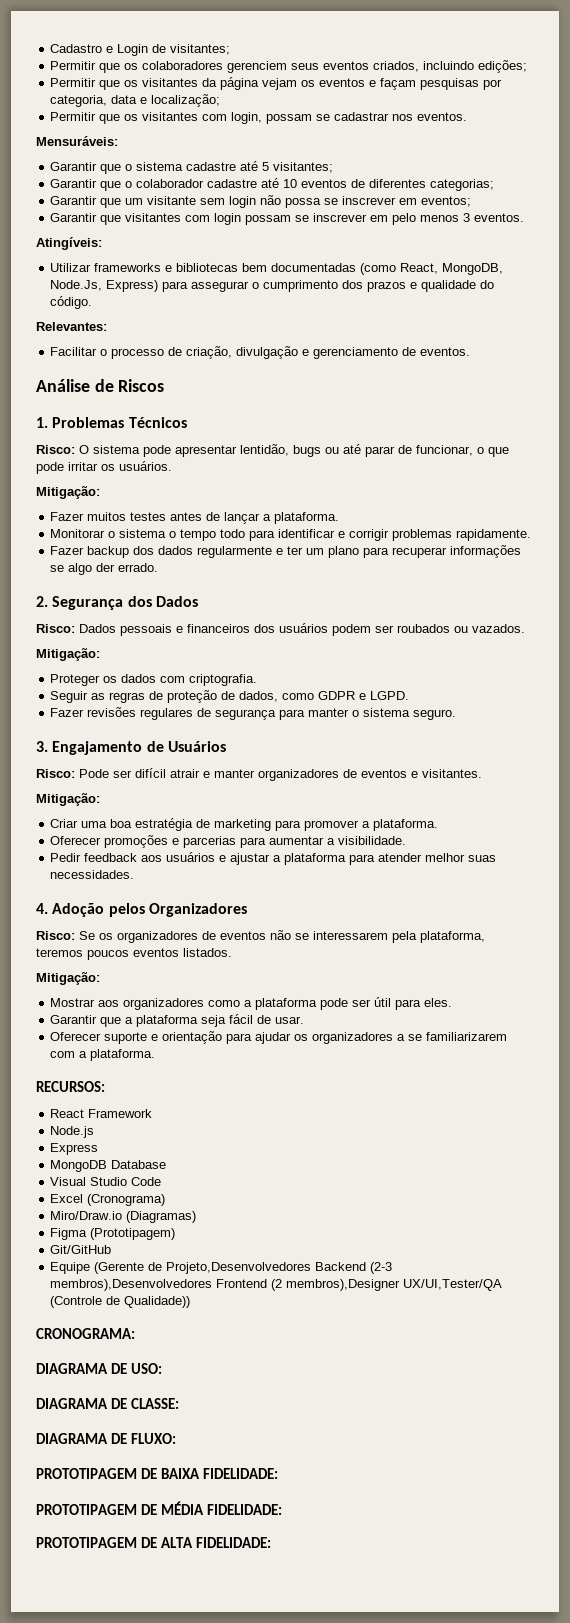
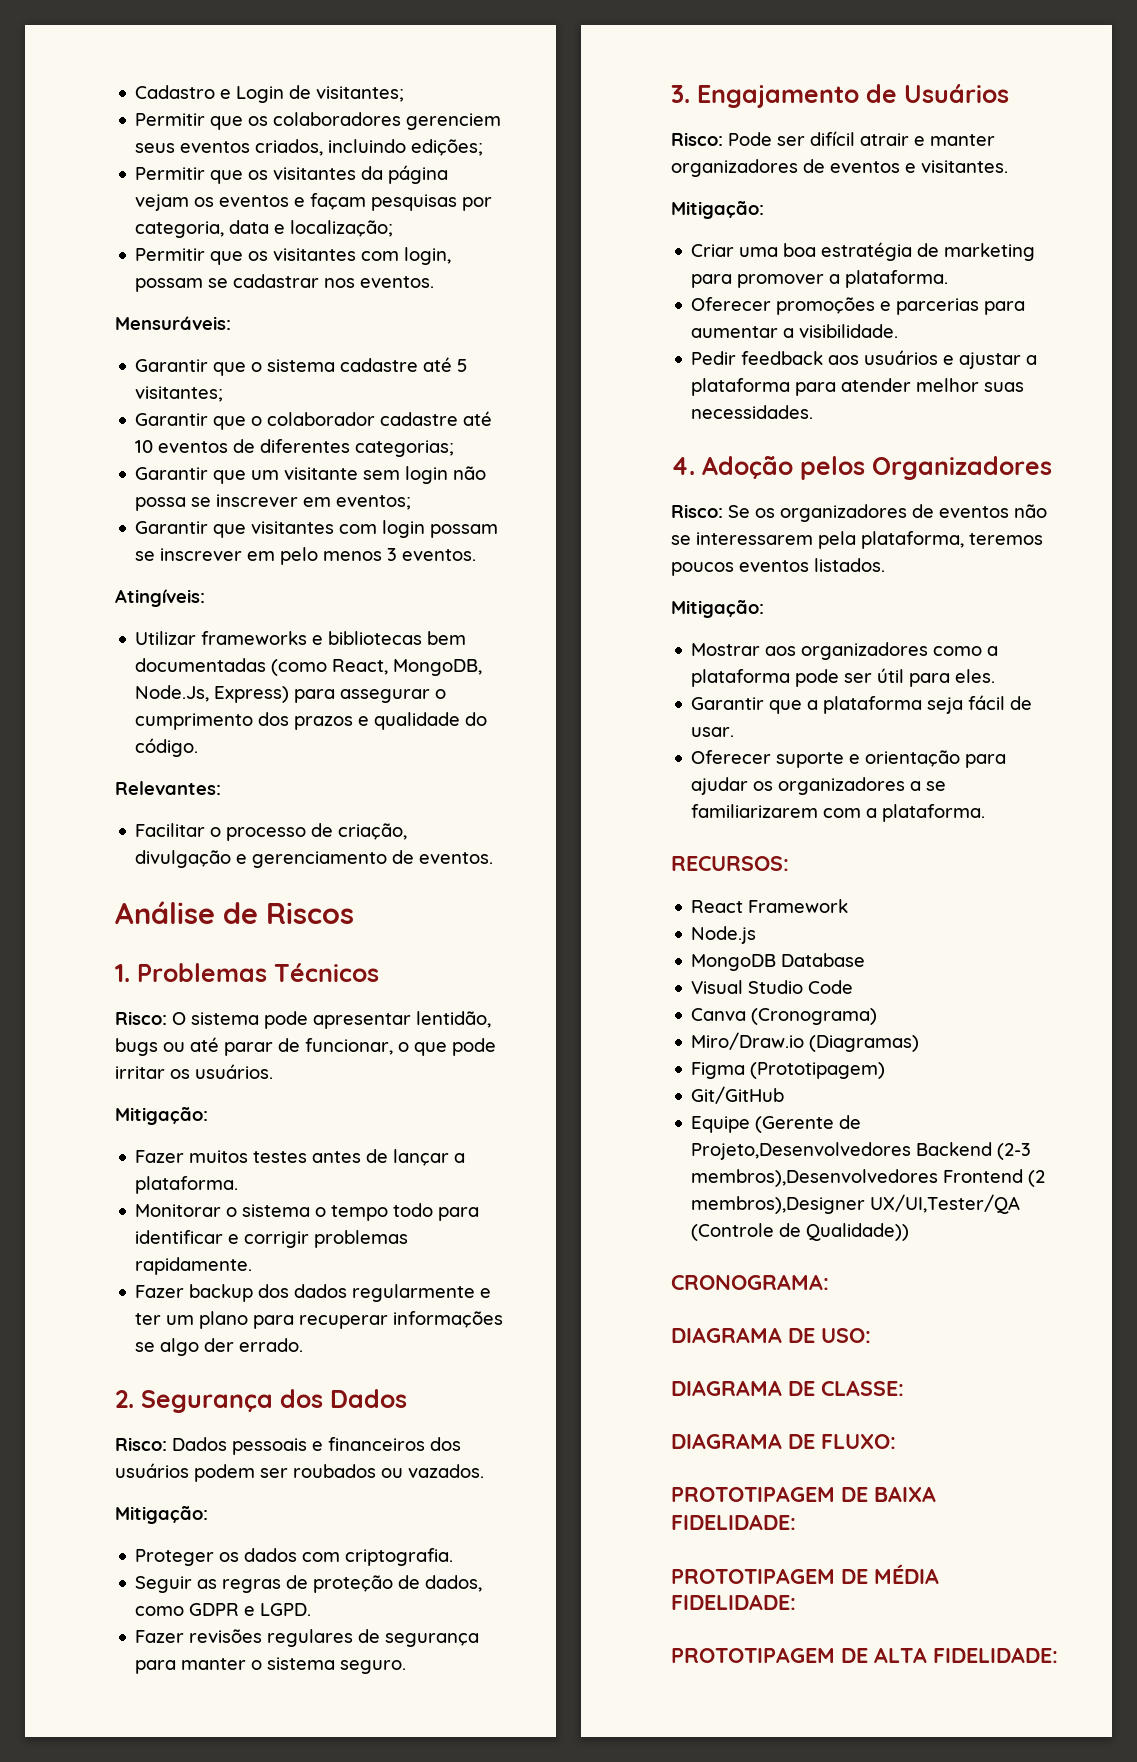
- Express
- Excel (Cronograma)
+ Canva (Cronograma)

